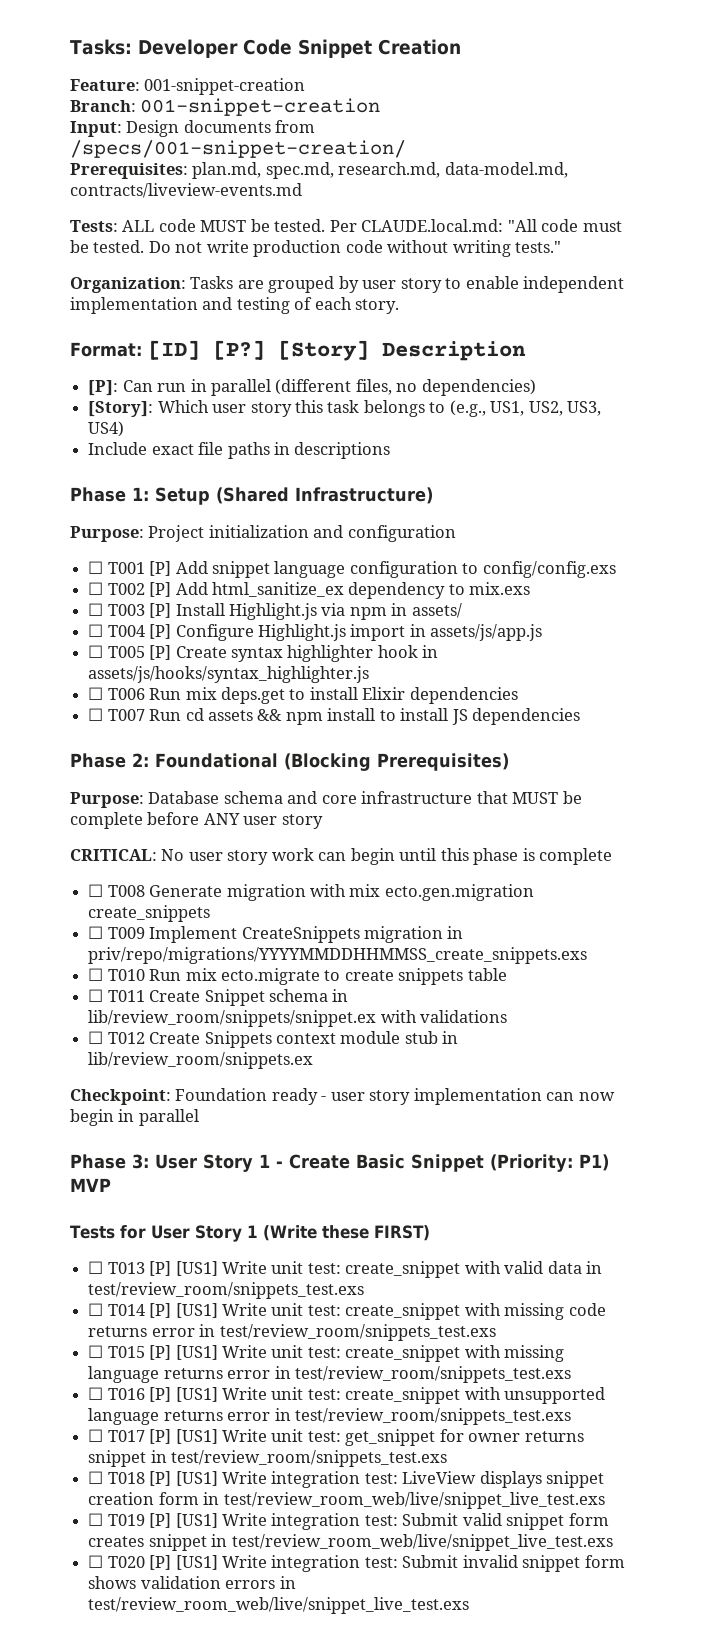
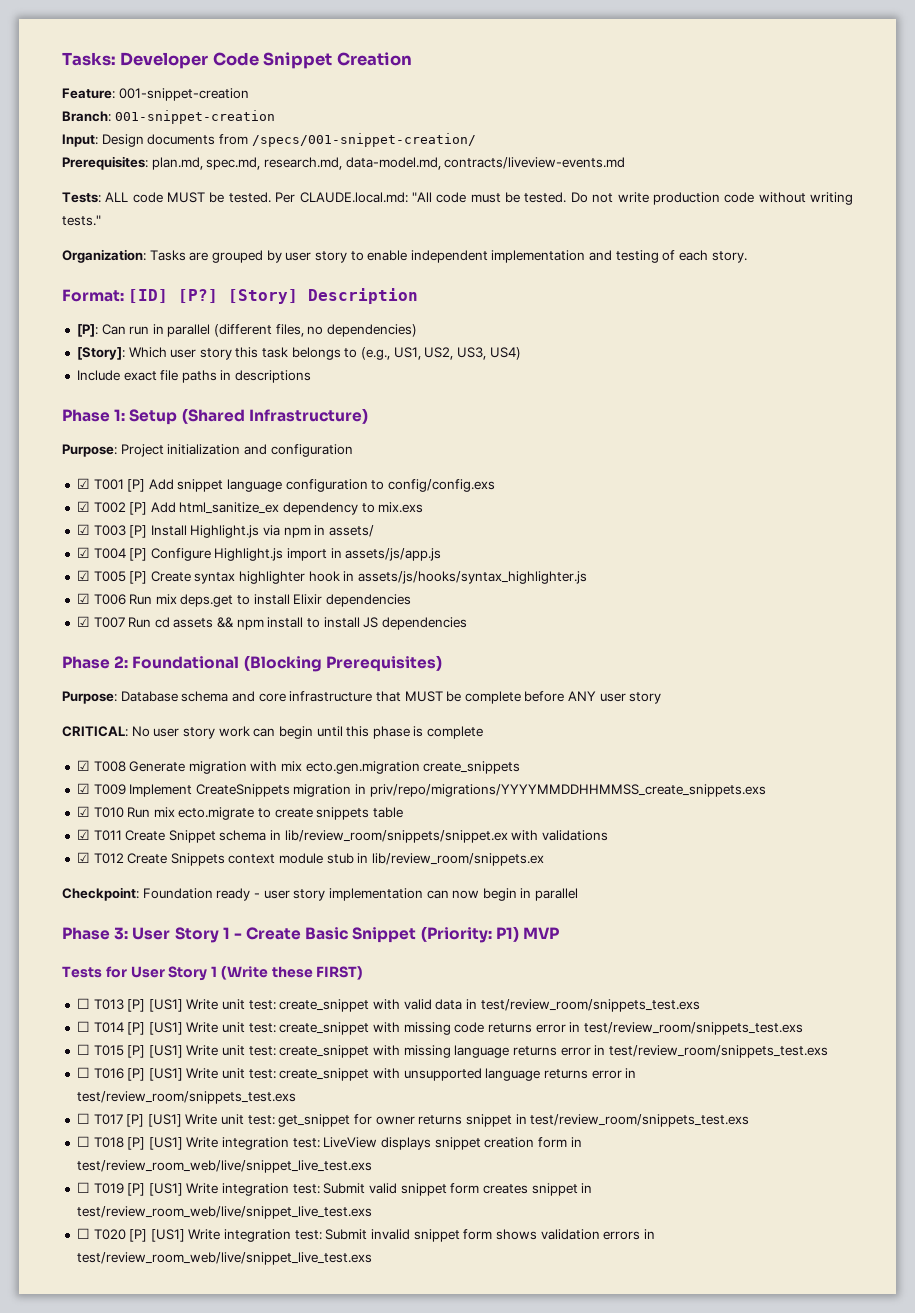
- ☐ T001 [P] Add snippet language configuration to config/config.exs
+ ☑ T001 [P] Add snippet language configuration to config/config.exs
- ☐ T002 [P] Add html_sanitize_ex dependency to mix.exs
+ ☑ T002 [P] Add html_sanitize_ex dependency to mix.exs
- ☐ T003 [P] Install Highlight.js via npm in assets/
+ ☑ T003 [P] Install Highlight.js via npm in assets/
- ☐ T004 [P] Configure Highlight.js import in assets/js/app.js
+ ☑ T004 [P] Configure Highlight.js import in assets/js/app.js
- ☐ T005 [P] Create syntax highlighter hook in assets/js/hooks/syntax_highlighter.js
+ ☑ T005 [P] Create syntax highlighter hook in assets/js/hooks/syntax_highlighter.js
- ☐ T006 Run mix deps.get to install Elixir dependencies
+ ☑ T006 Run mix deps.get to install Elixir dependencies
- ☐ T007 Run cd assets && npm install to install JS dependencies
+ ☑ T007 Run cd assets && npm install to install JS dependencies
- ☐ T008 Generate migration with mix ecto.gen.migration create_snippets
+ ☑ T008 Generate migration with mix ecto.gen.migration create_snippets
- ☐ T009 Implement CreateSnippets migration in priv/repo/migrations/YYYYMMDDHHMMSS_create_snippets.exs
+ ☑ T009 Implement CreateSnippets migration in priv/repo/migrations/YYYYMMDDHHMMSS_create_snippets.exs
- ☐ T010 Run mix ecto.migrate to create snippets table
+ ☑ T010 Run mix ecto.migrate to create snippets table
- ☐ T011 Create Snippet schema in lib/review_room/snippets/snippet.ex with validations
+ ☑ T011 Create Snippet schema in lib/review_room/snippets/snippet.ex with validations
- ☐ T012 Create Snippets context module stub in lib/review_room/snippets.ex
+ ☑ T012 Create Snippets context module stub in lib/review_room/snippets.ex

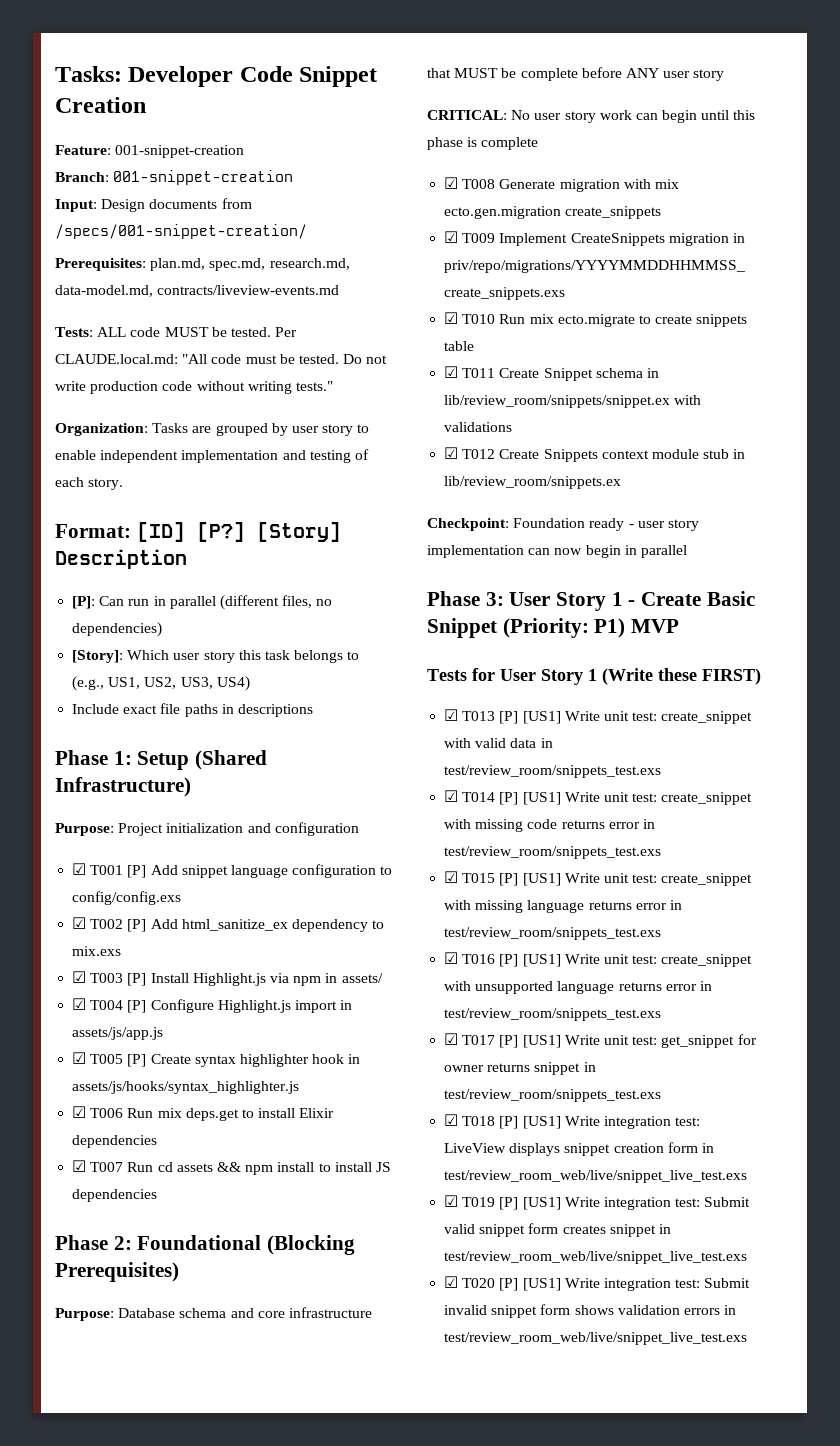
- ☐ T013 [P] [US1] Write unit test: create_snippet with valid data in test/review_room/snippets_test.exs
+ ☑ T013 [P] [US1] Write unit test: create_snippet with valid data in test/review_room/snippets_test.exs
- ☐ T014 [P] [US1] Write unit test: create_snippet with missing code returns error in test/review_room/snippets_test.exs
+ ☑ T014 [P] [US1] Write unit test: create_snippet with missing code returns error in test/review_room/snippets_test.exs
- ☐ T015 [P] [US1] Write unit test: create_snippet with missing language returns error in test/review_room/snippets_test.exs
+ ☑ T015 [P] [US1] Write unit test: create_snippet with missing language returns error in test/review_room/snippets_test.exs
- ☐ T016 [P] [US1] Write unit test: create_snippet with unsupported language returns error in test/review_room/snippets_test.exs
+ ☑ T016 [P] [US1] Write unit test: create_snippet with unsupported language returns error in test/review_room/snippets_test.exs
- ☐ T017 [P] [US1] Write unit test: get_snippet for owner returns snippet in test/review_room/snippets_test.exs
+ ☑ T017 [P] [US1] Write unit test: get_snippet for owner returns snippet in test/review_room/snippets_test.exs
- ☐ T018 [P] [US1] Write integration test: LiveView displays snippet creation form in test/review_room_web/live/snippet_live_test.exs
+ ☑ T018 [P] [US1] Write integration test: LiveView displays snippet creation form in test/review_room_web/live/snippet_live_test.exs
- ☐ T019 [P] [US1] Write integration test: Submit valid snippet form creates snippet in test/review_room_web/live/snippet_live_test.exs
+ ☑ T019 [P] [US1] Write integration test: Submit valid snippet form creates snippet in test/review_room_web/live/snippet_live_test.exs
- ☐ T020 [P] [US1] Write integration test: Submit invalid snippet form shows validation errors in test/review_room_web/live/snippet_live_test.exs
+ ☑ T020 [P] [US1] Write integration test: Submit invalid snippet form shows validation errors in test/review_room_web/live/snippet_live_test.exs

